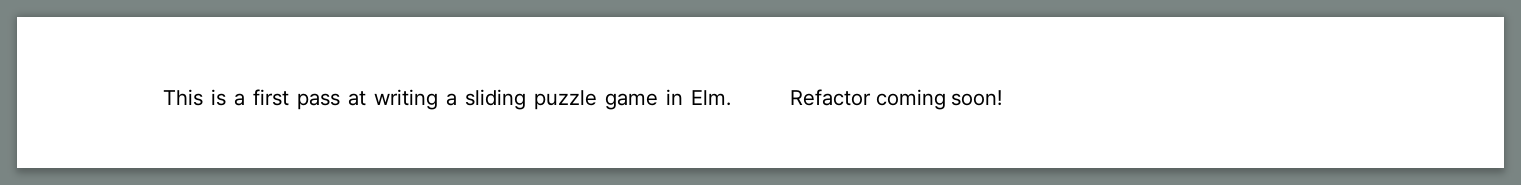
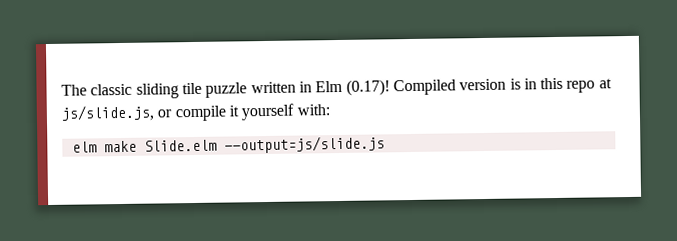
- This is a first pass at writing a sliding puzzle game in Elm. Refactor coming soon!
+ The classic sliding tile puzzle written in Elm (0.17)! Compiled version is in this repo at js/slide.js, or compile it yourself with:
+ elm make Slide.elm --output=js/slide.js

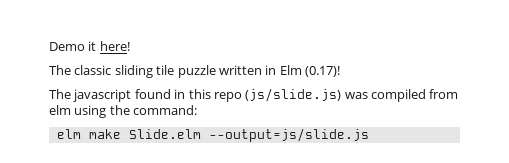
+ Demo it here!
- The classic sliding tile puzzle written in Elm (0.17)! Compiled version is in this repo at js/slide.js, or compile it yourself with:
+ The classic sliding tile puzzle written in Elm (0.17)!
+ The javascript found in this repo (js/slide.js) was compiled from elm using the command:

